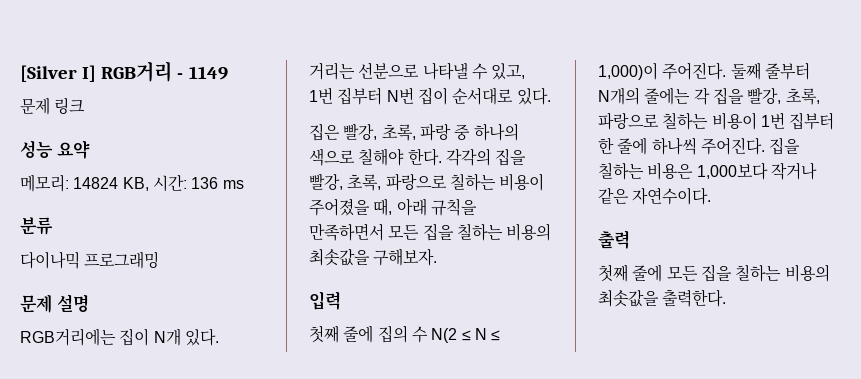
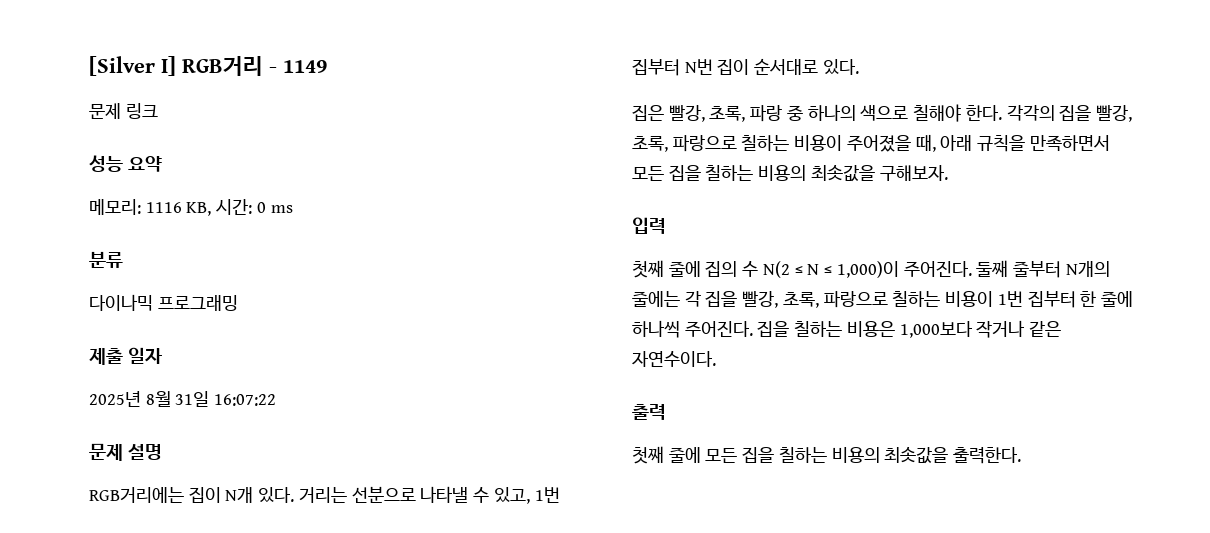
- 메모리: 14824 KB, 시간: 136 ms
+ 메모리: 1116 KB, 시간: 0 ms
+ 제출 일자
+ 2025년 8월 31일 16:07:22

